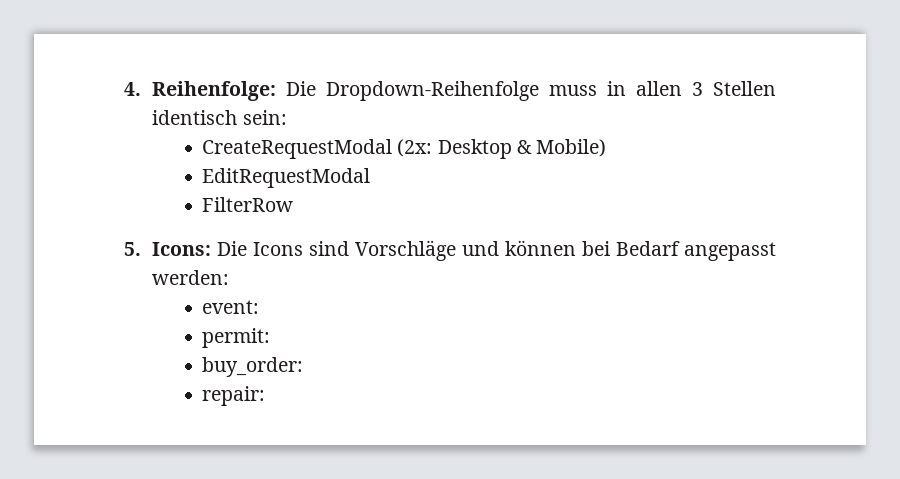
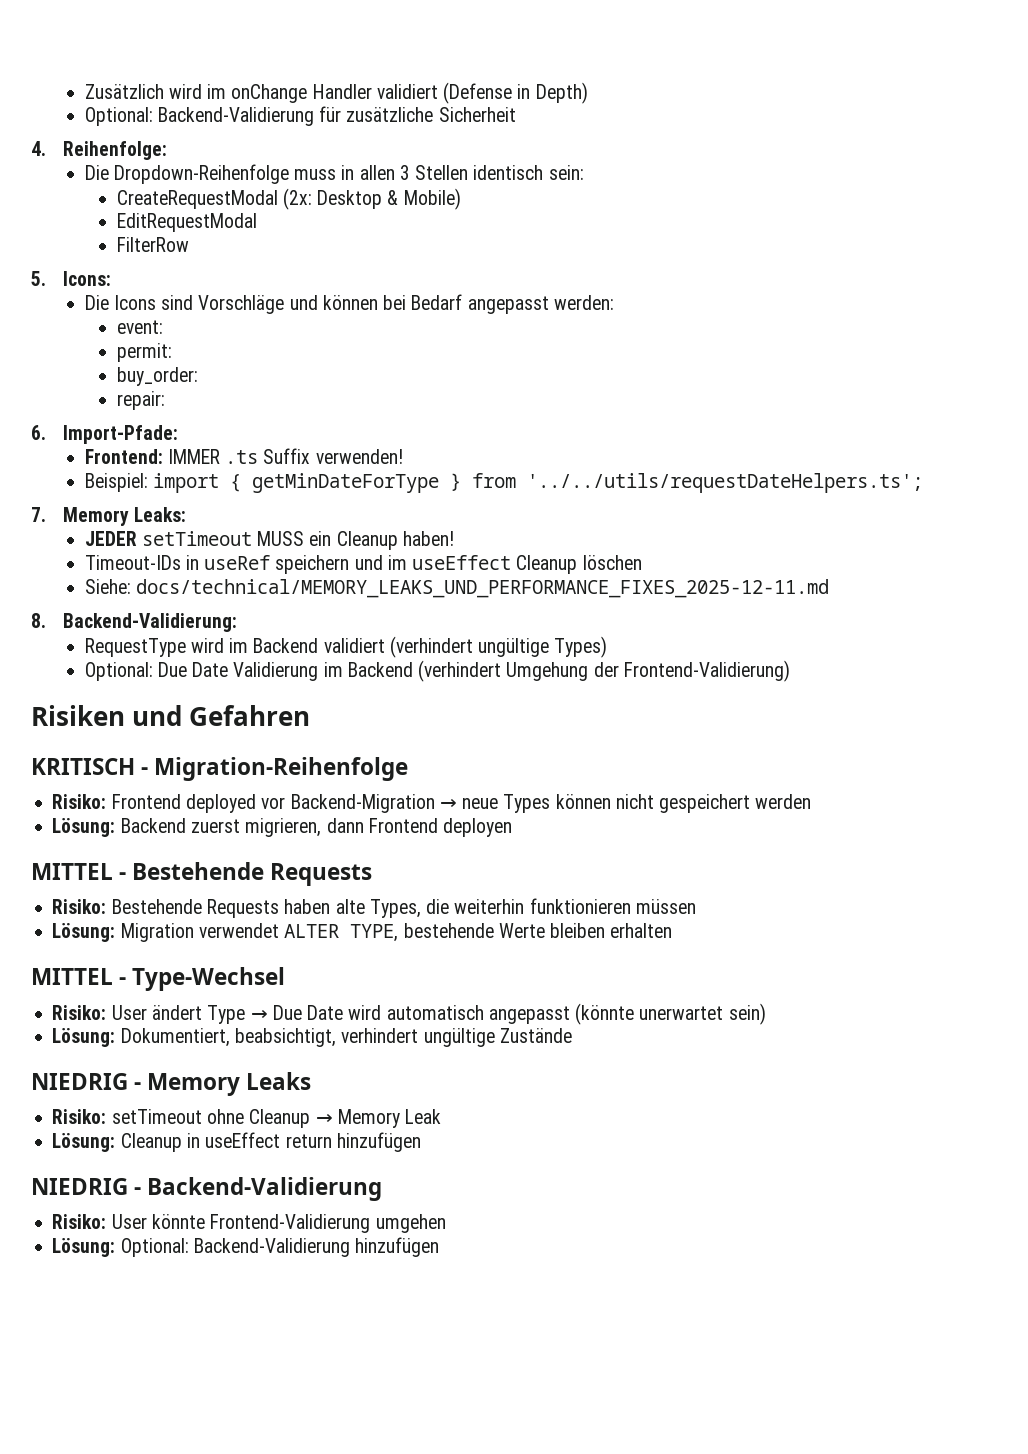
+ Zusätzlich wird im onChange Handler validiert (Defense in Depth)
+ Optional: Backend-Validierung für zusätzliche Sicherheit
- 4. Reihenfolge: Die Dropdown-Reihenfolge muss in allen 3 Stellen identisch sein:
+ 4. Reihenfolge:
+ Die Dropdown-Reihenfolge muss in allen 3 Stellen identisch sein:
- 5. Icons: Die Icons sind Vorschläge und können bei Bedarf angepasst werden:
+ 5. Icons:
+ Die Icons sind Vorschläge und können bei Bedarf angepasst werden:
+ 6. Import-Pfade:
+ Frontend: IMMER .ts Suffix verwenden!
+ Beispiel: import { getMinDateForType } from '../../utils/requestDateHelpers.ts';
+ 7. Memory Leaks:
+ JEDER setTimeout MUSS ein Cleanup haben!
+ Timeout-IDs in useRef speichern und im useEffect Cleanup löschen
+ Siehe: docs/technical/MEMORY_LEAKS_UND_PERFORMANCE_FIXES_2025-12-11.md
+ 8. Backend-Validierung:
+ RequestType wird im Backend validiert (verhindert ungültige Types)
+ Optional: Due Date Validierung im Backend (verhindert Umgehung der Frontend-Validierung)
+ Risiken und Gefahren
+ KRITISCH - Migration-Reihenfolge
+ Risiko: Frontend deployed vor Backend-Migration → neue Types können nicht gespeichert werden
+ Lösung: Backend zuerst migrieren, dann Frontend deployen
+ MITTEL - Bestehende Requests
+ Risiko: Bestehende Requests haben alte Types, die weiterhin funktionieren müssen
+ Lösung: Migration verwendet ALTER TYPE, bestehende Werte bleiben erhalten
+ MITTEL - Type-Wechsel
+ Risiko: User ändert Type → Due Date wird automatisch angepasst (könnte unerwartet sein)
+ Lösung: Dokumentiert, beabsichtigt, verhindert ungültige Zustände
+ NIEDRIG - Memory Leaks
+ Risiko: setTimeout ohne Cleanup → Memory Leak
+ Lösung: Cleanup in useEffect return hinzufügen
+ NIEDRIG - Backend-Validierung
+ Risiko: User könnte Frontend-Validierung umgehen
+ Lösung: Optional: Backend-Validierung hinzufügen

